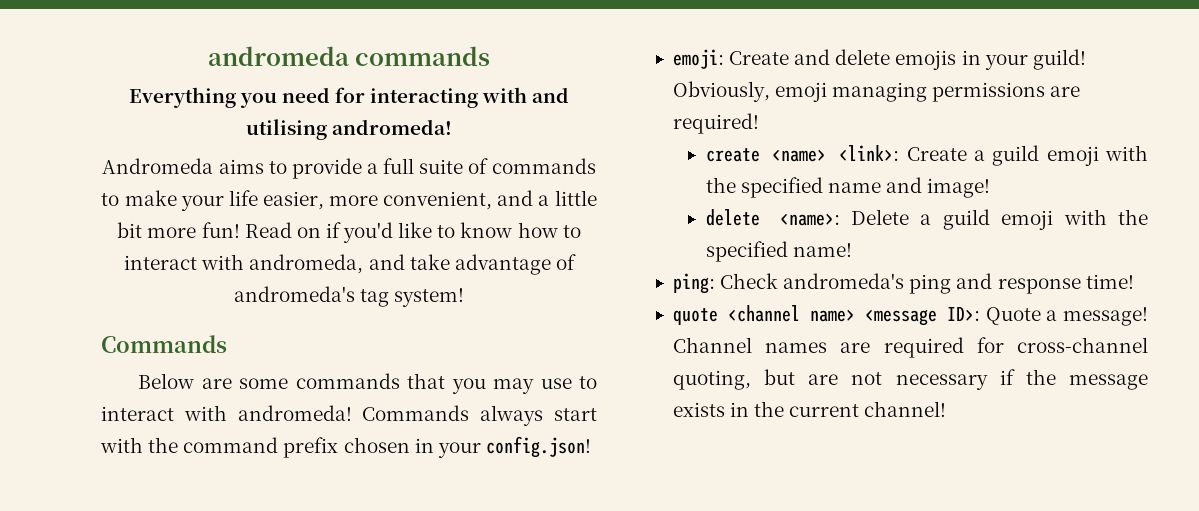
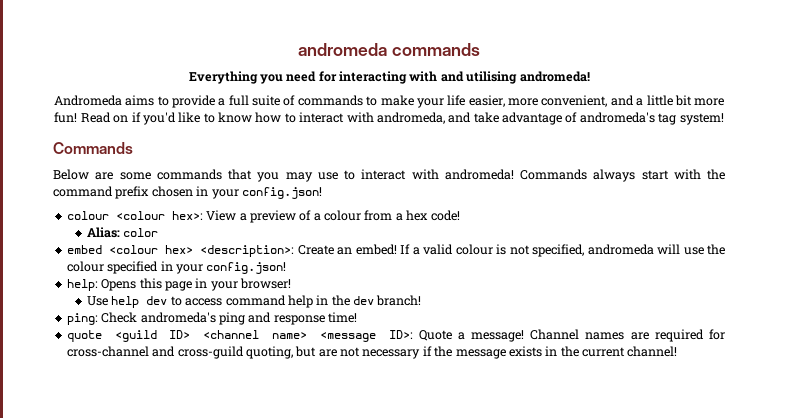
- emoji: Create and delete emojis in your guild! Obviously, emoji managing permissions are required!
- create <name> <link>: Create a guild emoji with the specified name and image!
- delete <name>: Delete a guild emoji with the specified name!
+ colour <colour hex>: View a preview of a colour from a hex code!
+ Alias: color
+ embed <colour hex> <description>: Create an embed! If a valid colour is not specified, andromeda will use the colour specified in your config.json!
+ help: Opens this page in your browser!
+ Use help dev to access command help in the dev branch!
- quote <channel name> <message ID>: Quote a message!
+ quote <guild ID> <channel name> <message ID>: Quote a message!
- Channel names are required for cross-channel quoting, but are not necessary if the message exists in the current channel!
+ Channel names are required for cross-channel and cross-guild quoting, but are not necessary if the message exists in the current channel!

